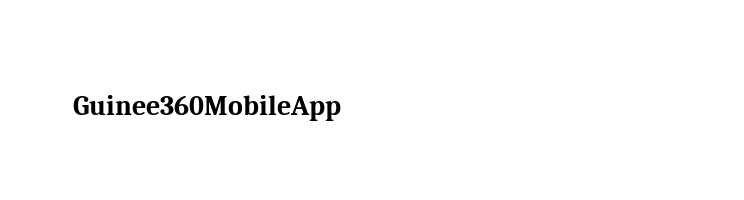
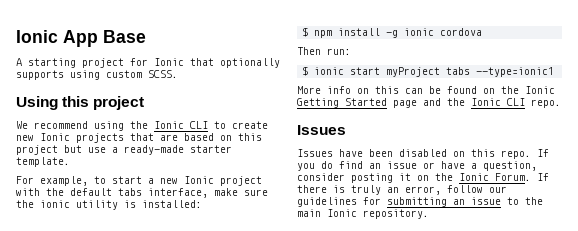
- Guinee360MobileApp
+ Ionic App Base
+ A starting project for Ionic that optionally supports using custom SCSS.
+ Using this project
+ We recommend using the Ionic CLI to create new Ionic projects that are based on this project but use a ready-made starter template.
+ For example, to start a new Ionic project with the default tabs interface, make sure the ionic utility is installed:
+ $ npm install -g ionic cordova
+ Then run:
+ $ ionic start myProject tabs --type=ionic1
+ More info on this can be found on the Ionic Getting Started page and the Ionic CLI repo.
+ Issues
+ Issues have been disabled on this repo. If you do find an issue or have a question, consider posting it on the Ionic Forum. If there is truly an error, follow our guidelines for submitting an issue to the main Ionic repository.

